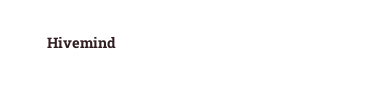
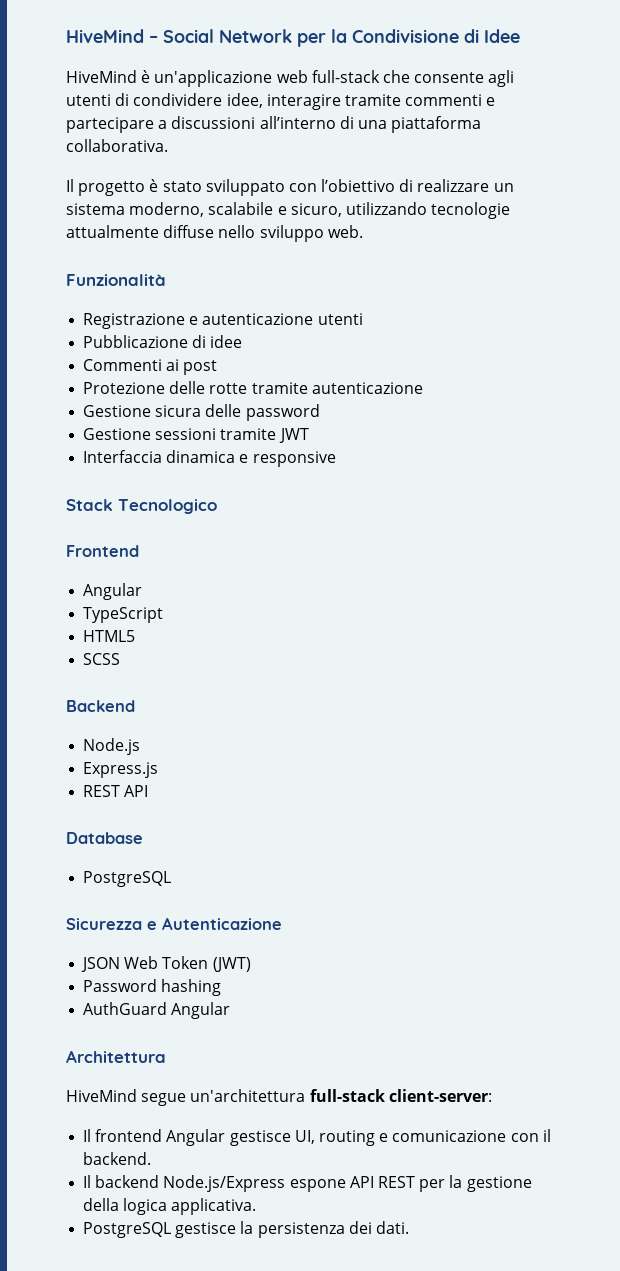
- Hivemind
+ HiveMind – Social Network per la Condivisione di Idee
+ HiveMind è un'applicazione web full-stack che consente agli utenti di condividere idee, interagire tramite commenti e partecipare a discussioni all’interno di una piattaforma collaborativa.
+ Il progetto è stato sviluppato con l’obiettivo di realizzare un sistema moderno, scalabile e sicuro, utilizzando tecnologie attualmente diffuse nello sviluppo web.
+ Funzionalità
+ Registrazione e autenticazione utenti
+ Pubblicazione di idee
+ Commenti ai post
+ Protezione delle rotte tramite autenticazione
+ Gestione sicura delle password
+ Gestione sessioni tramite JWT
+ Interfaccia dinamica e responsive
+ Stack Tecnologico
+ Frontend
+ Angular
+ TypeScript
+ HTML5
+ SCSS
+ Backend
+ Node.js
+ Express.js
+ REST API
+ Database
+ PostgreSQL
+ Sicurezza e Autenticazione
+ JSON Web Token (JWT)
+ Password hashing
+ AuthGuard Angular
+ Architettura
+ HiveMind segue un'architettura full-stack client-server:
+ Il frontend Angular gestisce UI, routing e comunicazione con il backend.
+ Il backend Node.js/Express espone API REST per la gestione della logica applicativa.
+ PostgreSQL gestisce la persistenza dei dati.

